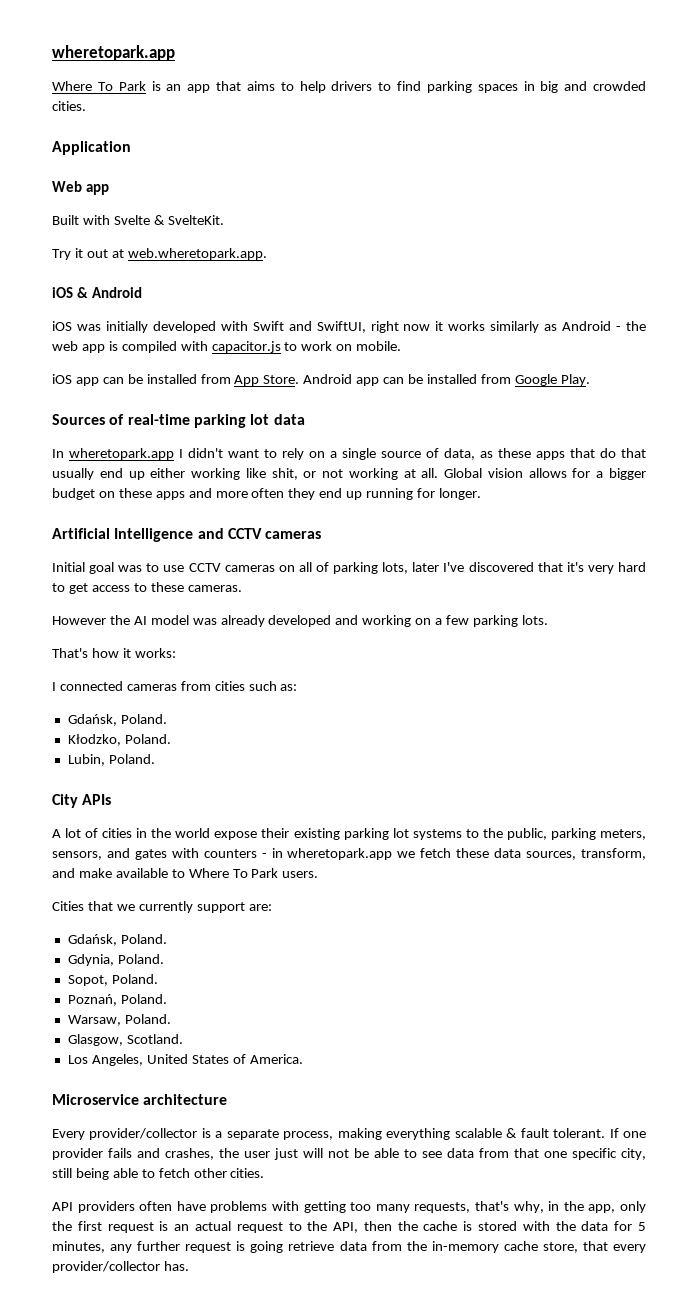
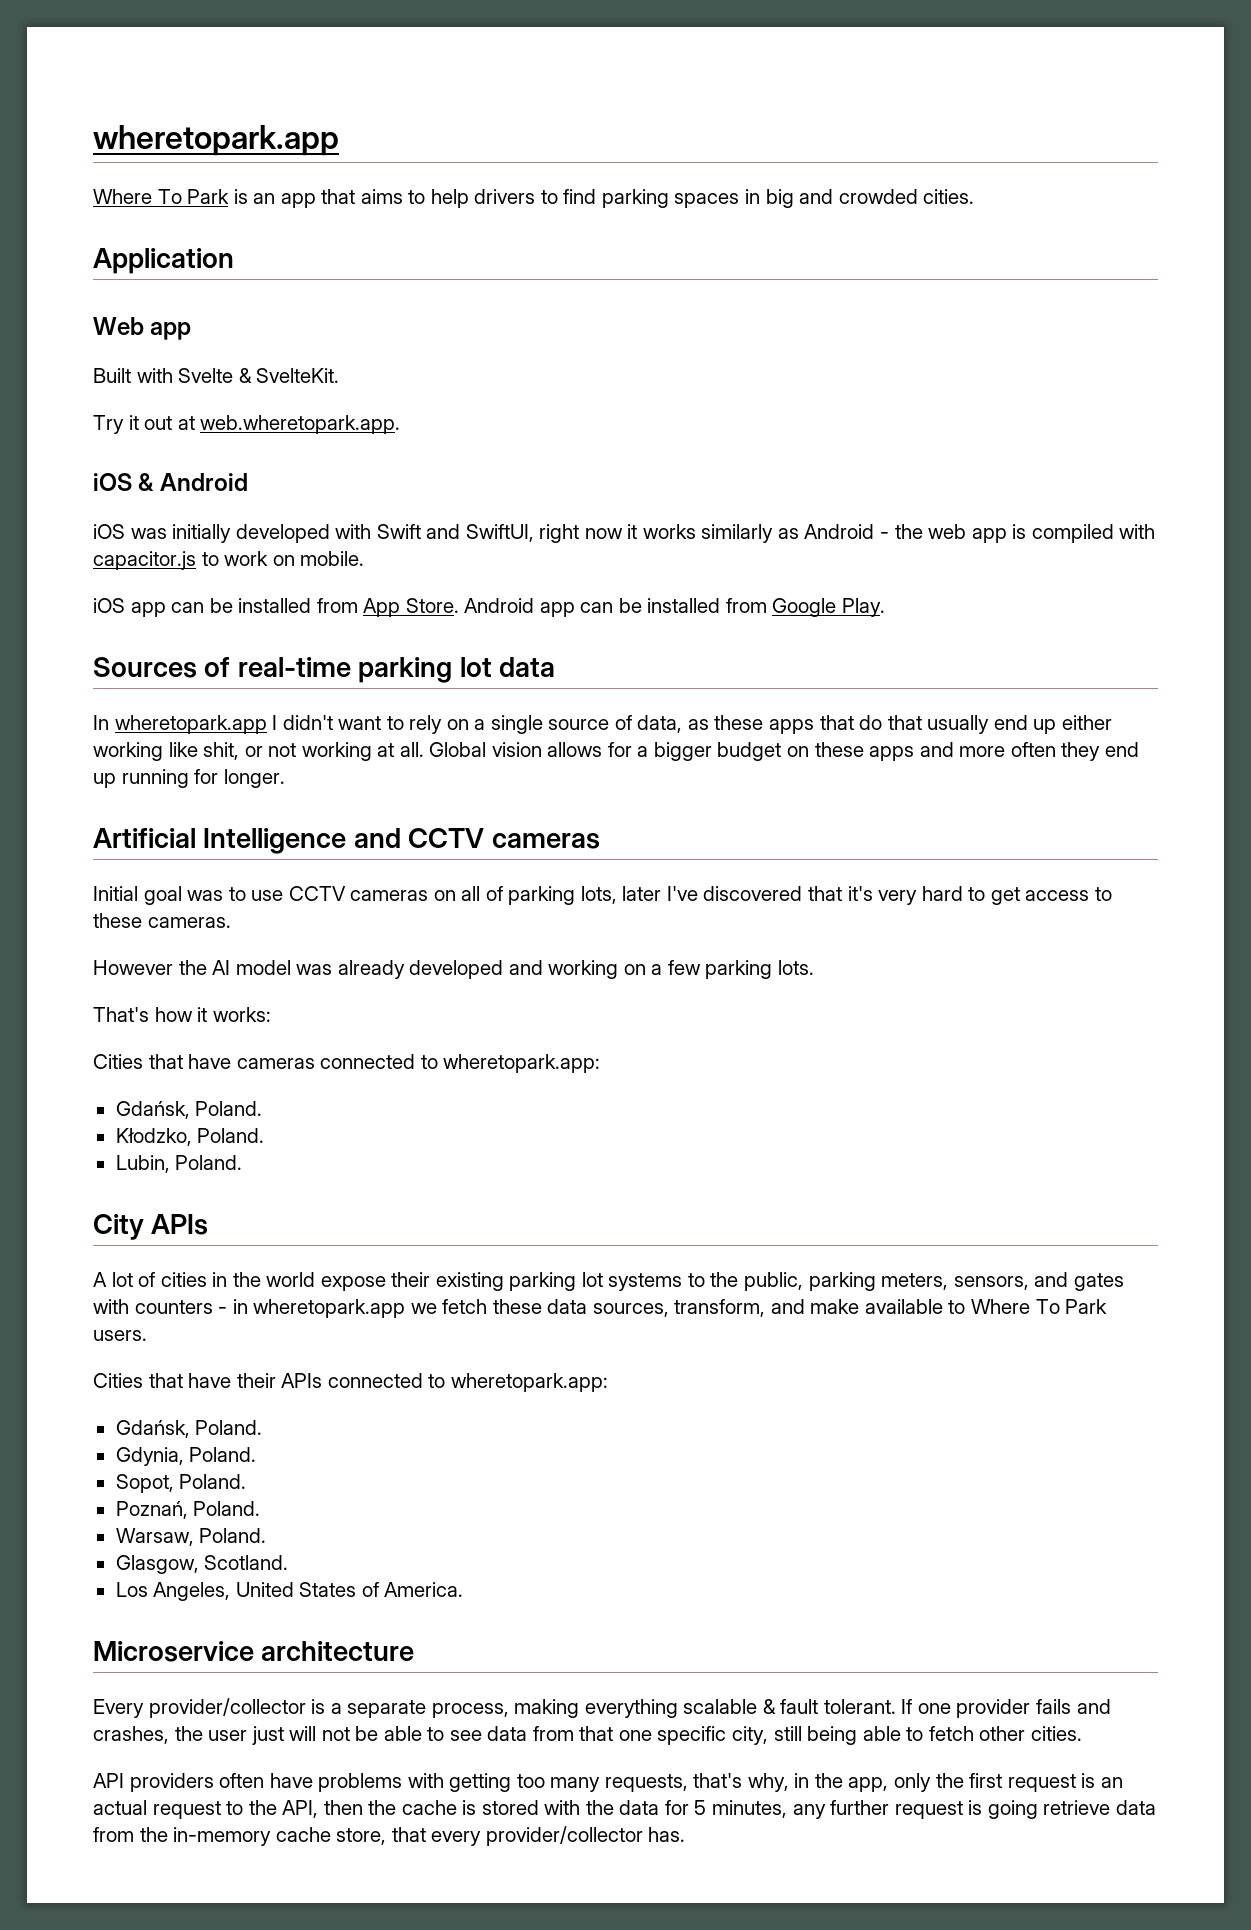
- I connected cameras from cities such as:
+ Cities that have cameras connected to wheretopark.app:
- Cities that we currently support are:
+ Cities that have their APIs connected to wheretopark.app:

